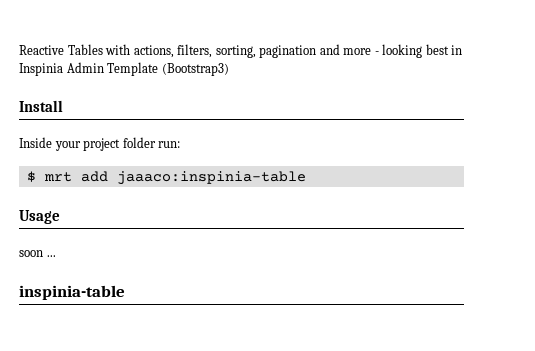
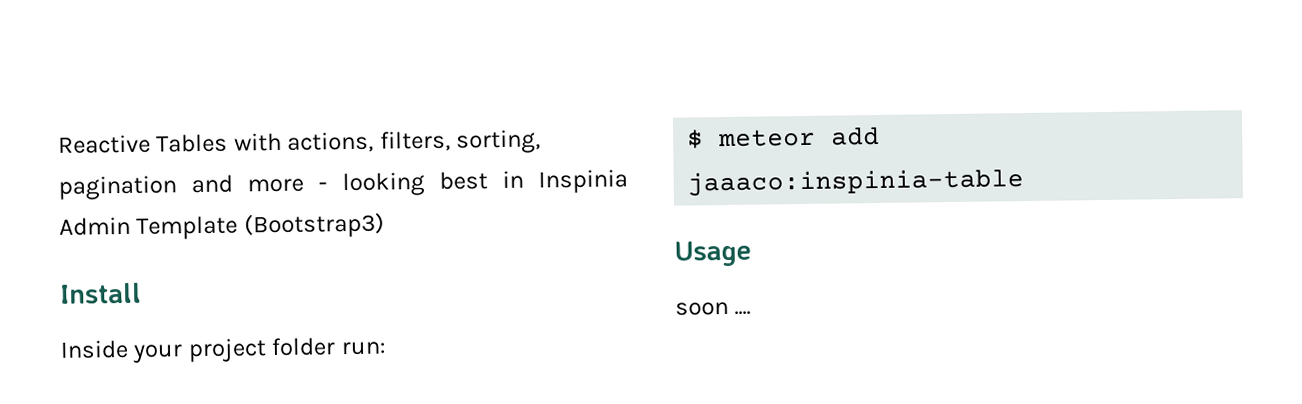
- $ mrt add jaaaco:inspinia-table
+ $ meteor add jaaaco:inspinia-table
- soon ...
- inspinia-table
+ soon ....

